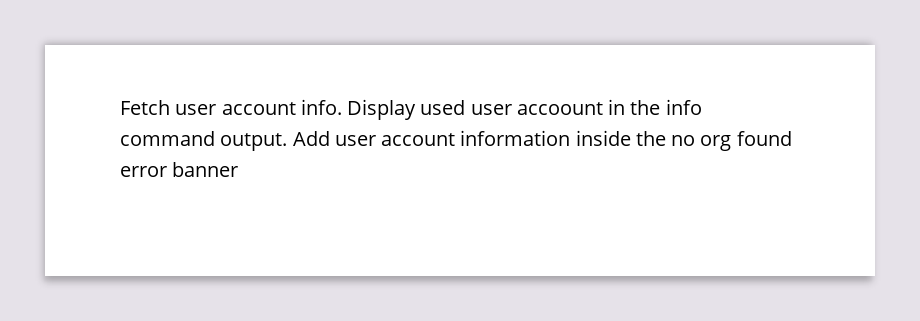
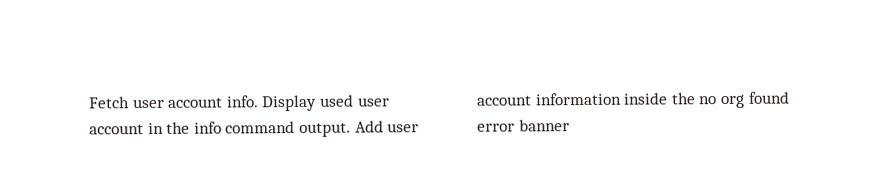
- Display used user accoount in the info command output.
+ Display used user account in the info command output.

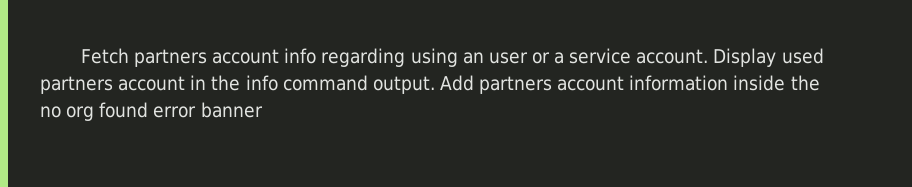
- Fetch user account info.
+ Fetch partners account info regarding using an user or a service account.
- Display used user account in the info command output.
+ Display used partners account in the info command output.
- Add user account information inside the no org found error banner
+ Add partners account information inside the no org found error banner

